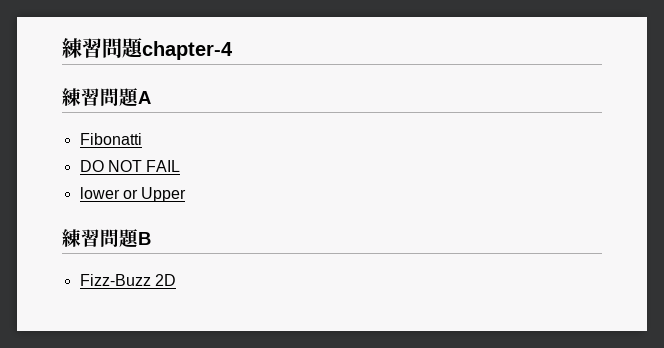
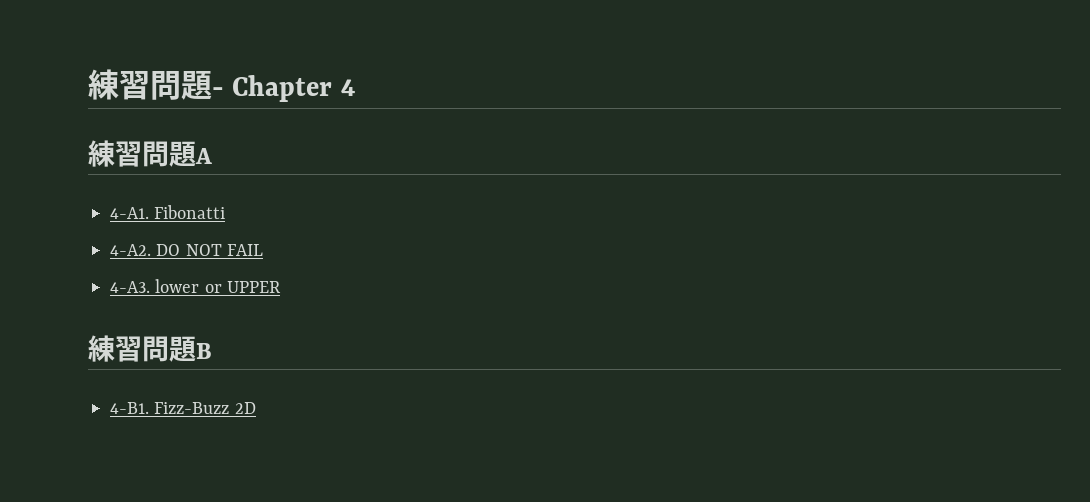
- 練習問題chapter-4
+ 練習問題- Chapter 4
+ 4-A1.
+ 4-A2.
- lower or Upper
+ 4-A3. lower or UPPER
+ 4-B1.

